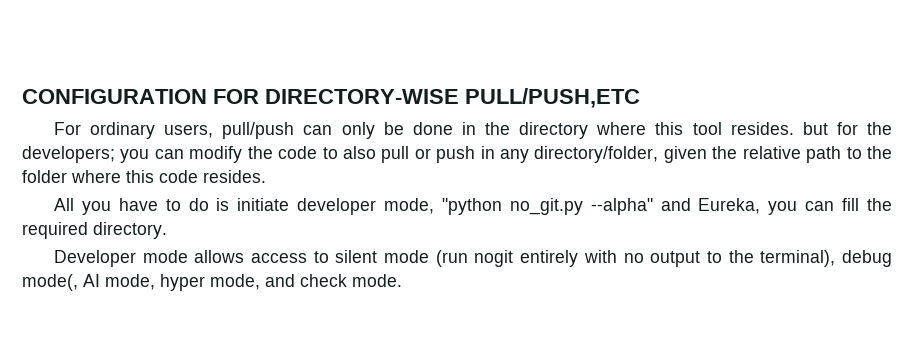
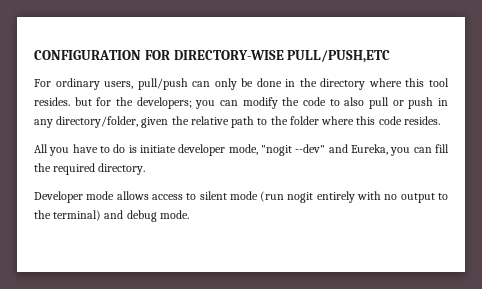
- All you have to do is initiate developer mode, "python no_git.py --alpha" and Eureka, you can fill the required directory.
+ All you have to do is initiate developer mode, "nogit --dev" and Eureka, you can fill the required directory.
- Developer mode allows access to silent mode (run nogit entirely with no output to the terminal), debug mode(, AI mode, hyper mode, and check mode.
+ Developer mode allows access to silent mode (run nogit entirely with no output to the terminal) and debug mode.

